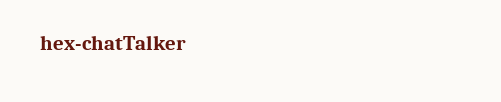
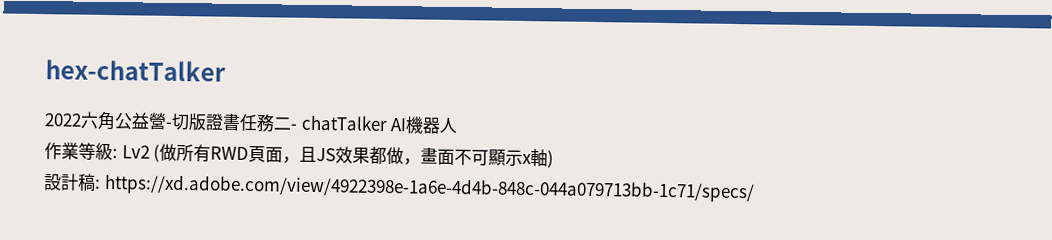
+ 2022六角公益營-切版證書任務二- chatTalker AI機器人
+ 作業等級: Lv2 (做所有RWD頁面，且JS效果都做，畫面不可顯示x軸)
+ 設計稿: https://xd.adobe.com/view/4922398e-1a6e-4d4b-848c-044a079713bb-1c71/specs/

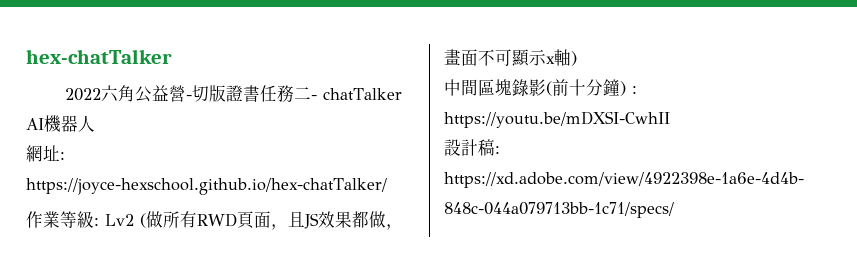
+ 網址: https://joyce-hexschool.github.io/hex-chatTalker/
+ 中間區塊錄影(前十分鐘) : https://youtu.be/mDXSI-CwhII

